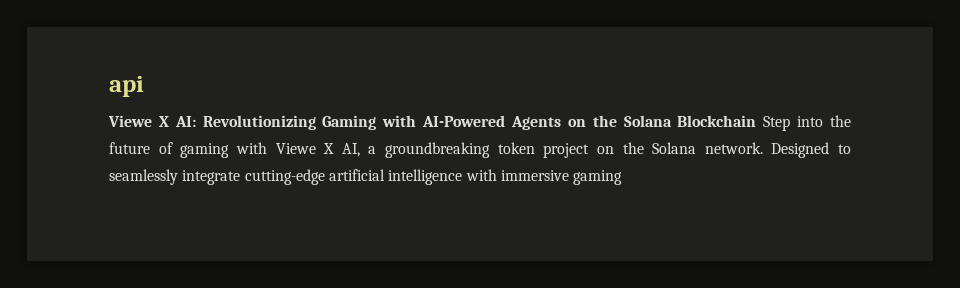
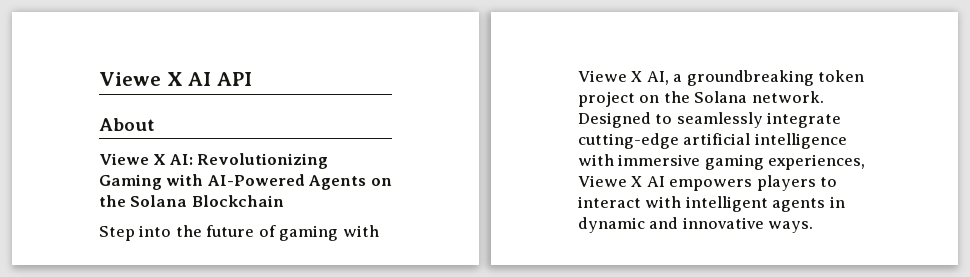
- api
+ Viewe X AI API
+ About
- Viewe X AI: Revolutionizing Gaming with AI-Powered Agents on the Solana Blockchain Step into the future of gaming with Viewe X AI, a groundbreaking token project on the Solana network.
+ Viewe X AI: Revolutionizing Gaming with AI-Powered Agents on the Solana Blockchain
+ Step into the future of gaming with Viewe X AI, a groundbreaking token project on the Solana network.
- Designed to seamlessly integrate cutting-edge artificial intelligence with immersive gaming
+ Designed to seamlessly integrate cutting-edge artificial intelligence with immersive gaming experiences, Viewe X AI empowers players to interact with intelligent agents in dynamic and innovative ways.

